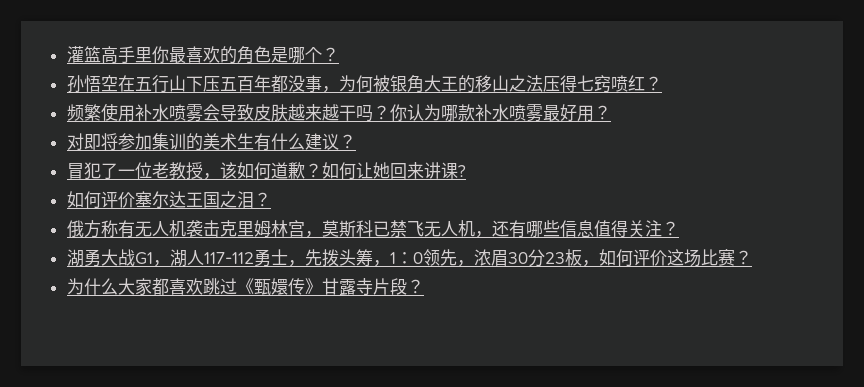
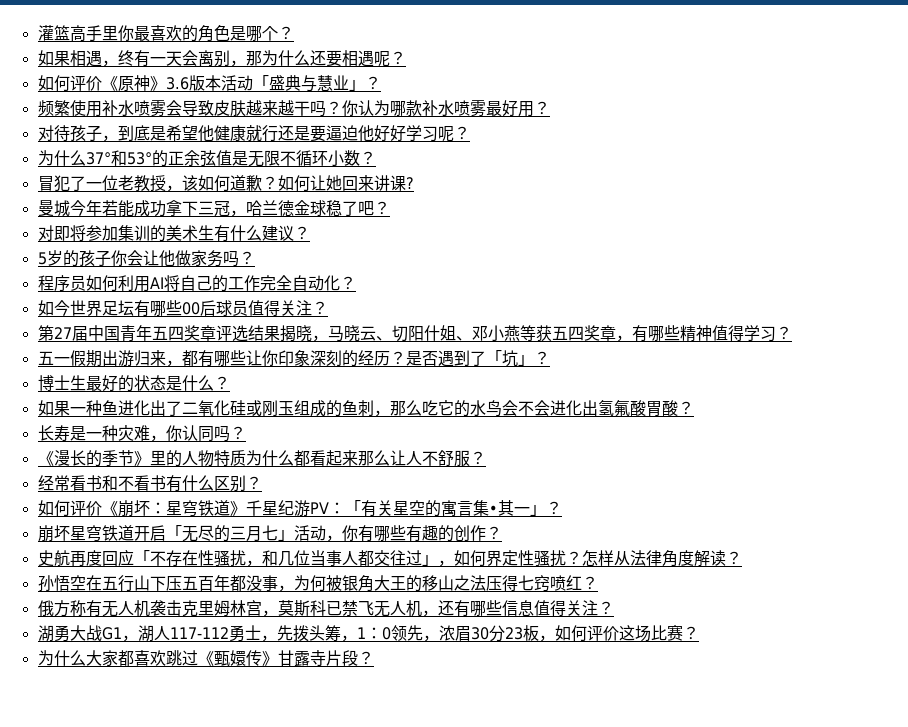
+ 如果相遇，终有一天会离别，那为什么还要相遇呢？
+ 如何评价《原神》3.6版本活动「盛典与慧业」？
+ 频繁使用补水喷雾会导致皮肤越来越干吗？你认为哪款补水喷雾最好用？
+ 对待孩子，到底是希望他健康就行还是要逼迫他好好学习呢？
+ 为什么37°和53°的正余弦值是无限不循环小数？
+ 冒犯了一位老教授，该如何道歉？如何让她回来讲课?
+ 曼城今年若能成功拿下三冠，哈兰德金球稳了吧？
+ 对即将参加集训的美术生有什么建议？
+ 5岁的孩子你会让他做家务吗？
+ 程序员如何利用AI将自己的工作完全自动化？
+ 如今世界足坛有哪些00后球员值得关注？
+ 第27届中国青年五四奖章评选结果揭晓，马晓云、切阳什姐、邓小燕等获五四奖章，有哪些精神值得学习？
+ 五一假期出游归来，都有哪些让你印象深刻的经历？是否遇到了「坑」？
+ 博士生最好的状态是什么？
+ 如果一种鱼进化出了二氧化硅或刚玉组成的鱼刺，那么吃它的水鸟会不会进化出氢氟酸胃酸？
+ 长寿是一种灾难，你认同吗？
+ 《漫长的季节》里的人物特质为什么都看起来那么让人不舒服？
+ 经常看书和不看书有什么区别？
+ 如何评价《崩坏：星穹铁道》千星纪游PV：「有关星空的寓言集•其一」？
+ 崩坏星穹铁道开启「无尽的三月七」活动，你有哪些有趣的创作？
+ 史航再度回应「不存在性骚扰，和几位当事人都交往过」，如何界定性骚扰？怎样从法律角度解读？
- 频繁使用补水喷雾会导致皮肤越来越干吗？你认为哪款补水喷雾最好用？
- 对即将参加集训的美术生有什么建议？
- 冒犯了一位老教授，该如何道歉？如何让她回来讲课?
- 如何评价塞尔达王国之泪？

